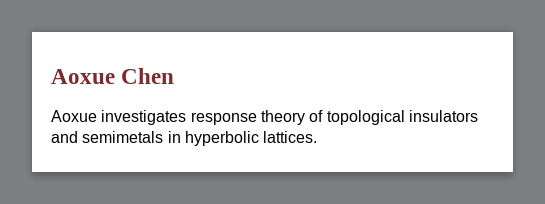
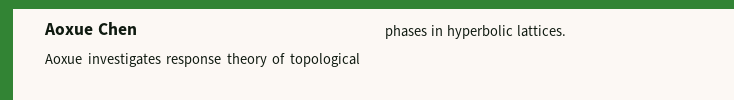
- Aoxue investigates response theory of topological insulators and semimetals in hyperbolic lattices.
+ Aoxue investigates response theory of topological phases in hyperbolic lattices.

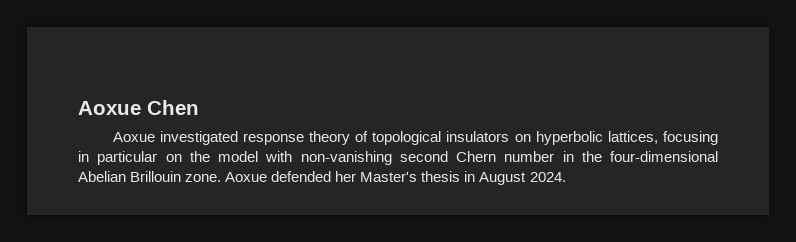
- Aoxue investigates response theory of topological phases in hyperbolic lattices.
+ Aoxue investigated response theory of topological insulators on hyperbolic lattices, focusing in particular on the model with non-vanishing second Chern number in the four-dimensional Abelian Brillouin zone. Aoxue defended her Master's thesis in August 2024.

